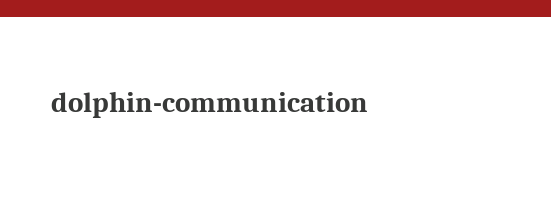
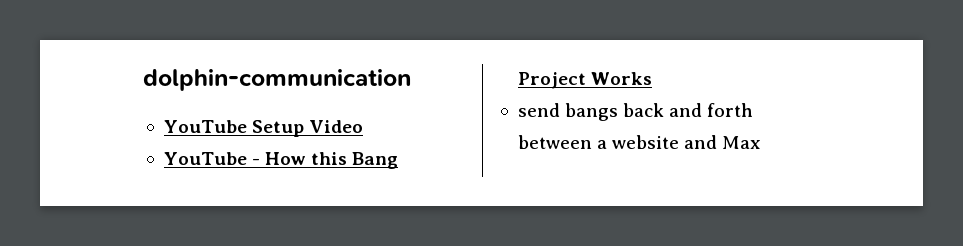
+ YouTube Setup Video
+ YouTube - How this Bang Project Works
+ send bangs back and forth between a website and Max

